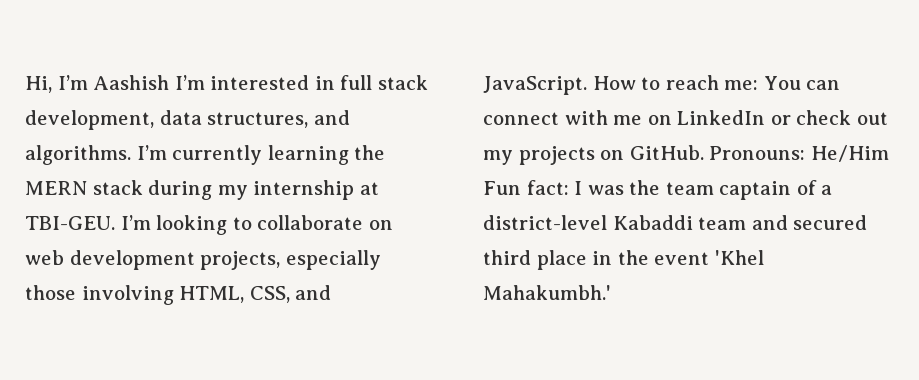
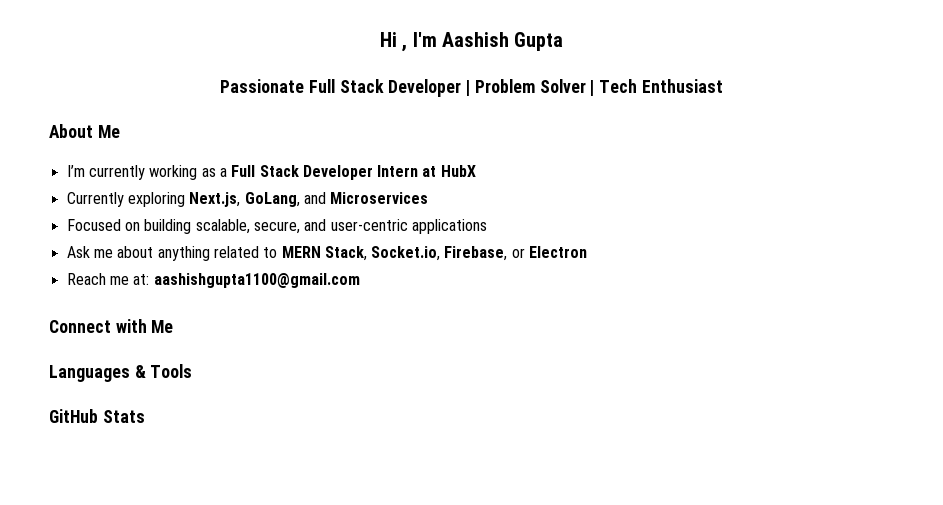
- Hi, I’m Aashish I’m interested in full stack development, data structures, and algorithms. I’m currently learning the MERN stack during my internship at TBI-GEU. I’m looking to collaborate on web development projects, especially those involving HTML, CSS, and JavaScript. How to reach me: You can connect with me on LinkedIn or check out my projects on GitHub. Pronouns: He/Him Fun fact: I was the team captain of a district-level Kabaddi team and secured third place in the event 'Khel Mahakumbh.'
+ Hi , I'm Aashish Gupta
+ Passionate Full Stack Developer | Problem Solver | Tech Enthusiast
+ About Me
+ I’m currently working as a Full Stack Developer Intern at HubX
+ Currently exploring Next.js, GoLang, and Microservices
+ Focused on building scalable, secure, and user-centric applications
+ Ask me about anything related to MERN Stack, Socket.io, Firebase, or Electron
+ Reach me at: aashishgupta1100@gmail.com
+ Connect with Me
+ Languages & Tools
+ GitHub Stats

